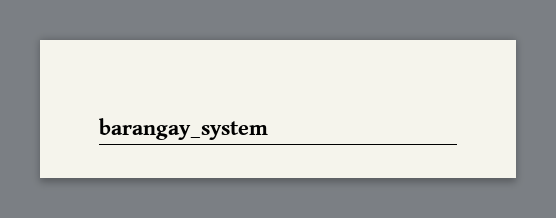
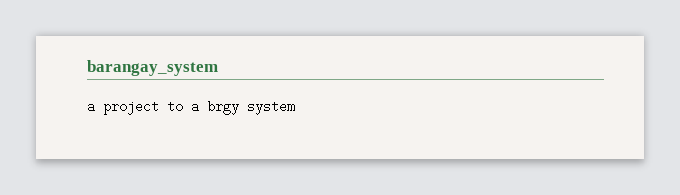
+ a project to a brgy system

